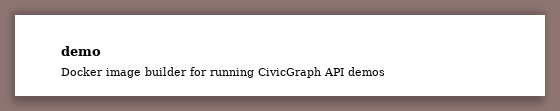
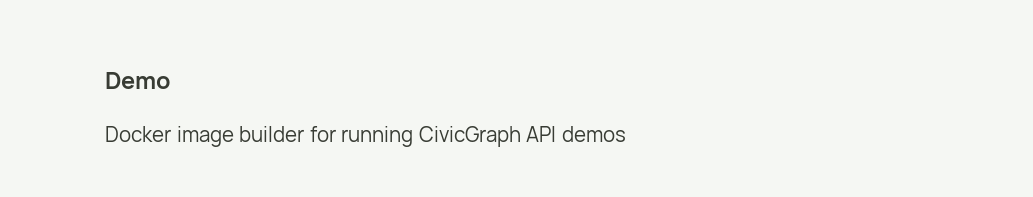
- demo
+ Demo

